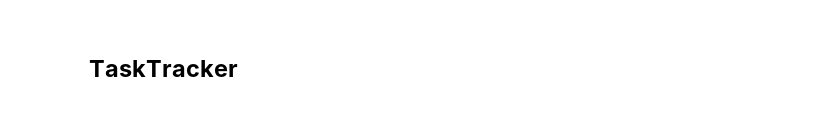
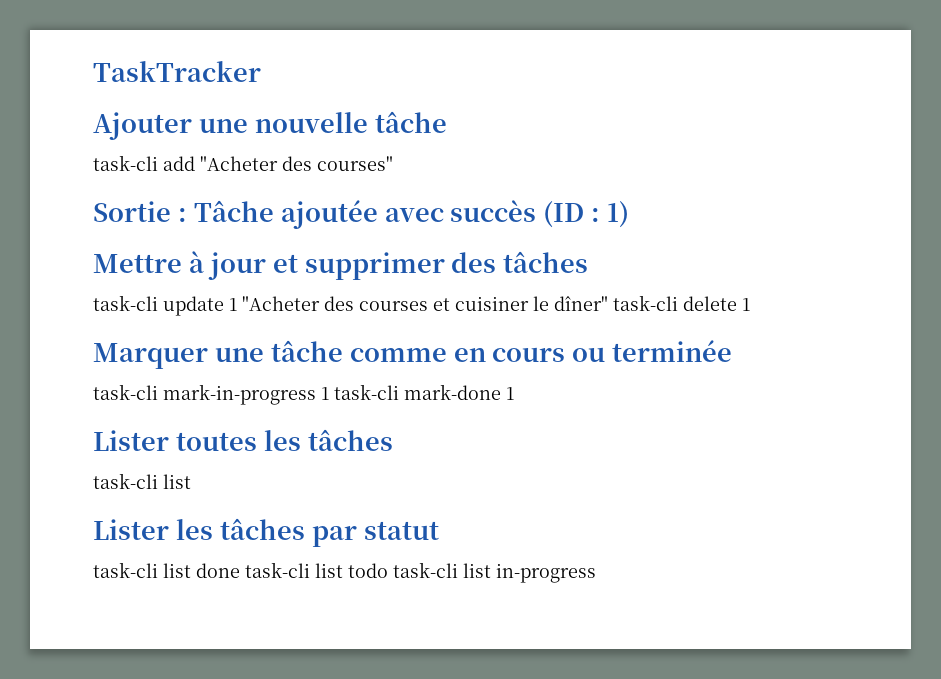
+ Ajouter une nouvelle tâche
+ task-cli add "Acheter des courses"
+ Sortie : Tâche ajoutée avec succès (ID : 1)
+ Mettre à jour et supprimer des tâches
+ task-cli update 1 "Acheter des courses et cuisiner le dîner" task-cli delete 1
+ Marquer une tâche comme en cours ou terminée
+ task-cli mark-in-progress 1 task-cli mark-done 1
+ Lister toutes les tâches
+ task-cli list
+ Lister les tâches par statut
+ task-cli list done task-cli list todo task-cli list in-progress

